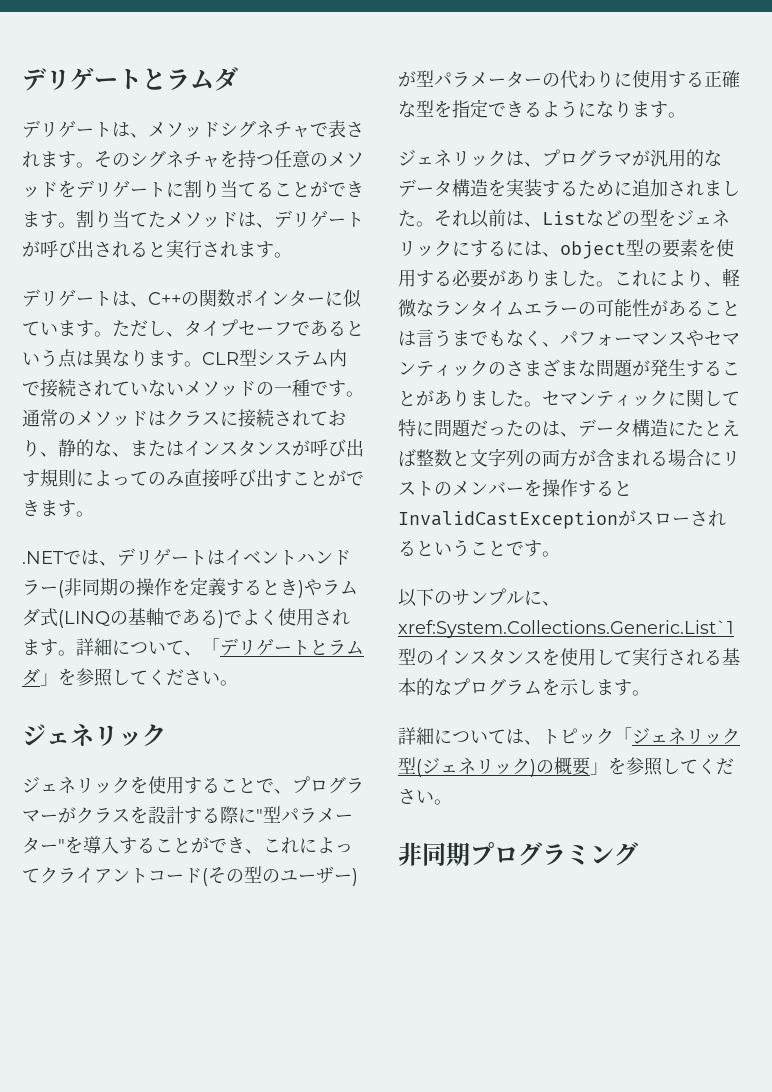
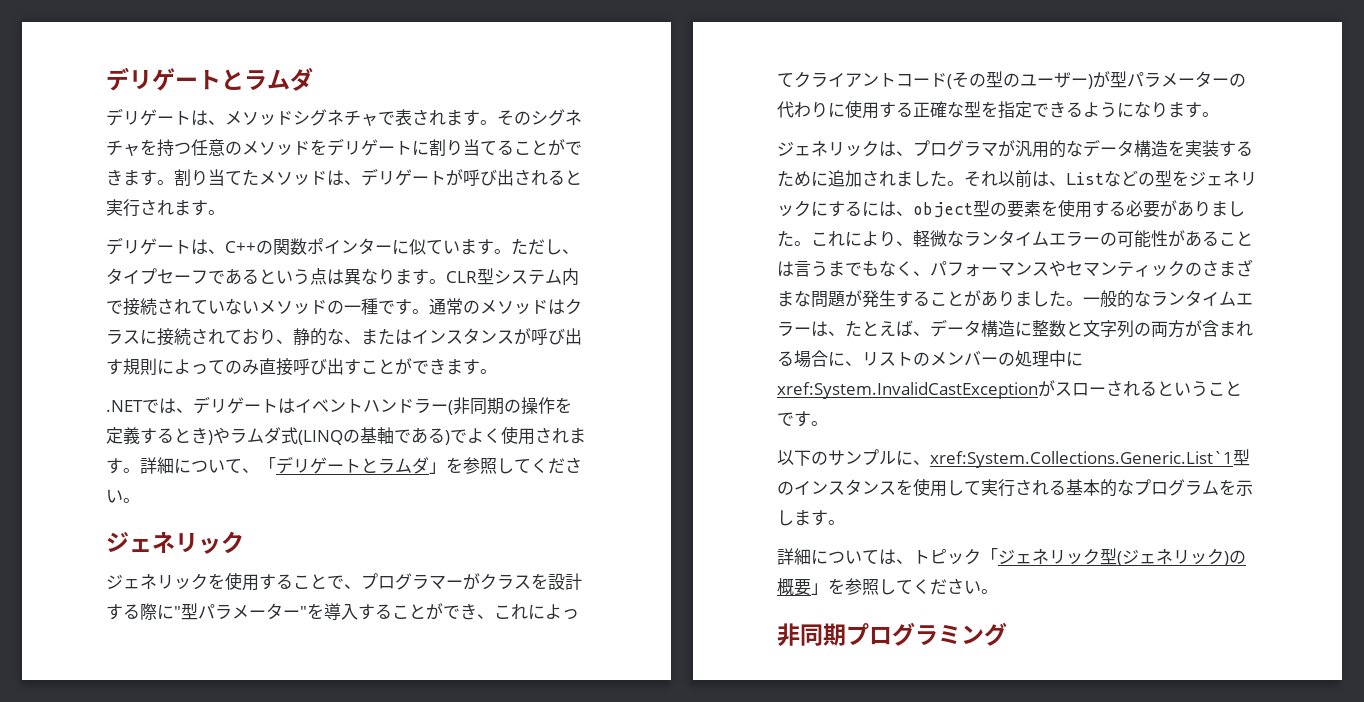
- セマンティックに関して特に問題だったのは、データ構造にたとえば整数と文字列の両方が含まれる場合にリストのメンバーを操作するとInvalidCastExceptionがスローされるということです。
+ 一般的なランタイムエラーは、たとえば、データ構造に整数と文字列の両方が含まれる場合に、リストのメンバーの処理中にxref:System.InvalidCastExceptionがスローされるということです。

